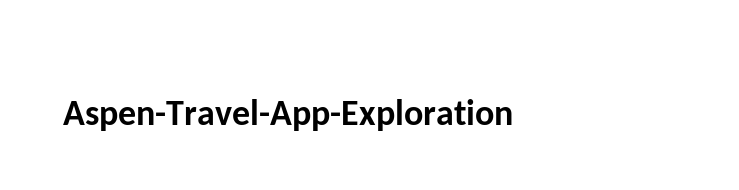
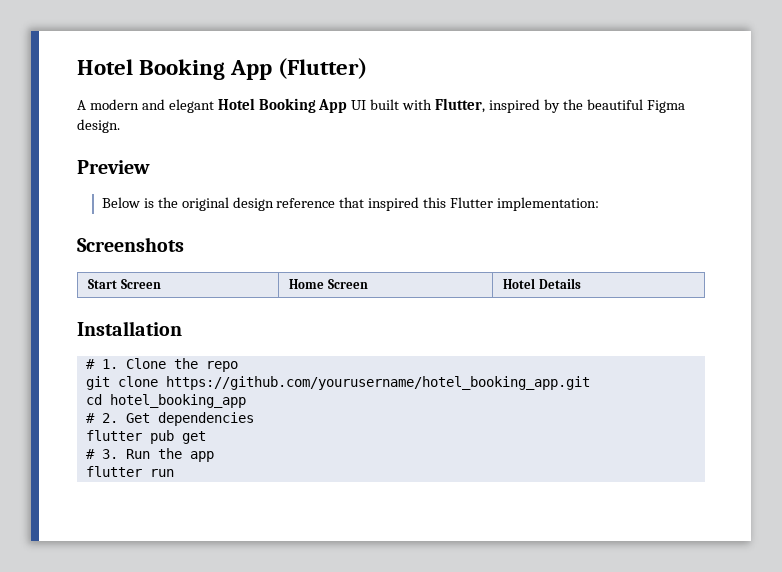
- Aspen-Travel-App-Exploration
+ Hotel Booking App (Flutter)
+ A modern and elegant Hotel Booking App UI built with Flutter, inspired by the beautiful Figma design.
+ Preview
+ Below is the original design reference that inspired this Flutter implementation:
+ Screenshots
+ Start Screen | Home Screen | Hotel Details
+ Installation
+ # 1. Clone the repo
+ git clone https://github.com/yourusername/hotel_booking_app.git
+ cd hotel_booking_app
+ # 2. Get dependencies
+ flutter pub get
+ # 3. Run the app
+ flutter run

